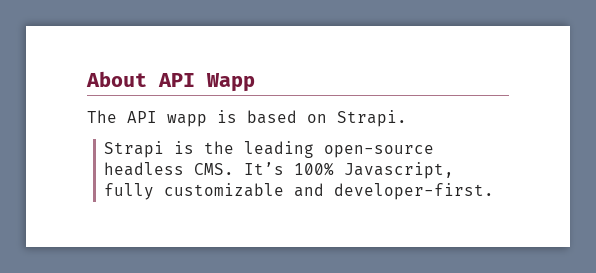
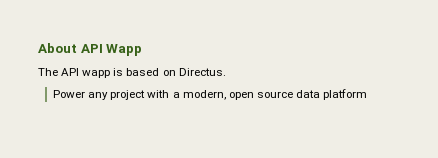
- The API wapp is based on Strapi.
- Strapi is the leading open-source headless CMS. It’s 100% Javascript, fully customizable and developer-first.
+ The API wapp is based on Directus.
+ Power any project with a modern, open source data platform

